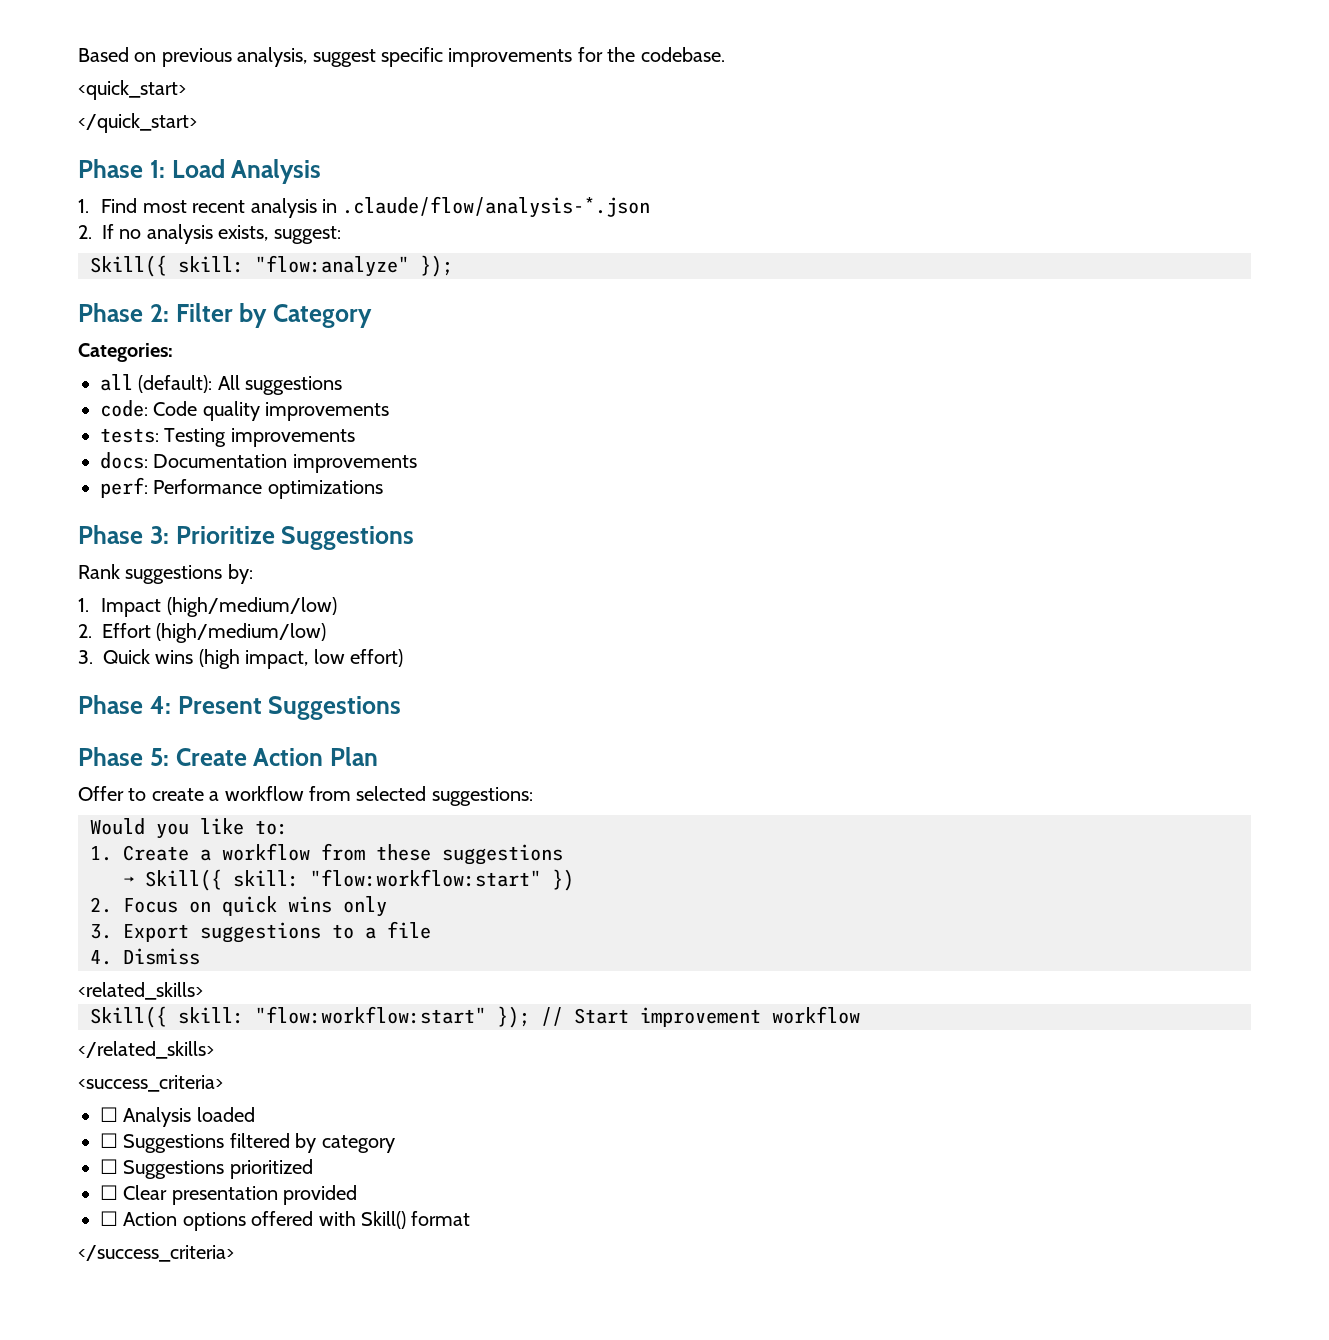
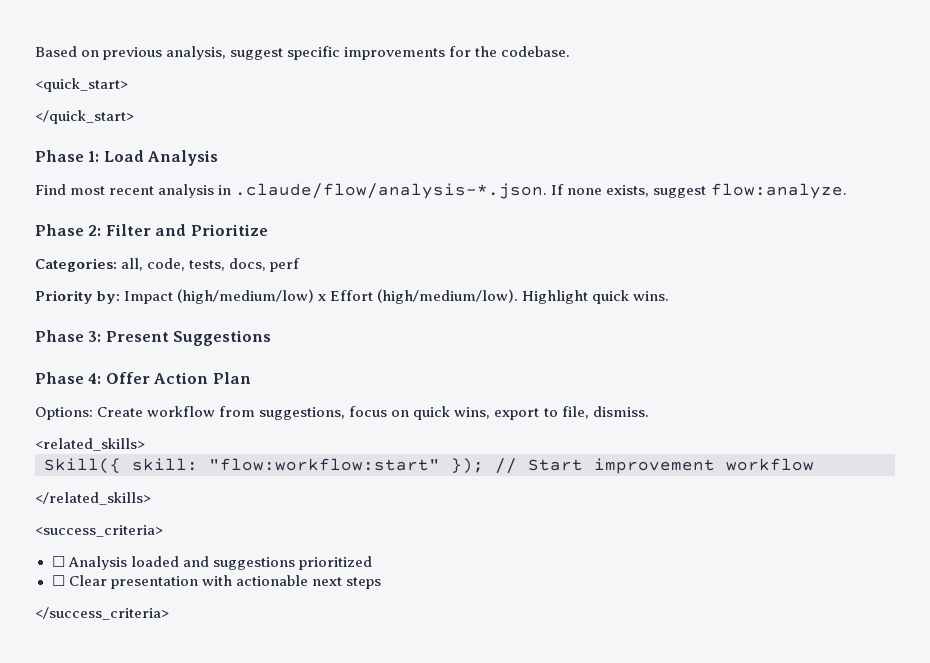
- 1. Find most recent analysis in .claude/flow/analysis-*.json
- 2. If no analysis exists, suggest:
- Skill({ skill: "flow:analyze" });
+ Find most recent analysis in .claude/flow/analysis-*.json. If none exists, suggest flow:analyze.
- Phase 2: Filter by Category
+ Phase 2: Filter and Prioritize
- Categories:
- all (default): All suggestions
- code: Code quality improvements
- tests: Testing improvements
- docs: Documentation improvements
- perf: Performance optimizations
- Phase 3: Prioritize Suggestions
- Rank suggestions by:
- 1. Impact (high/medium/low)
- 2. Effort (high/medium/low)
- 3. Quick wins (high impact, low effort)
- Phase 4: Present Suggestions
+ Categories: all, code, tests, docs, perf
+ Priority by: Impact (high/medium/low) x Effort (high/medium/low). Highlight quick wins.
+ Phase 3: Present Suggestions
- Phase 5: Create Action Plan
+ Phase 4: Offer Action Plan
- Offer to create a workflow from selected suggestions:
- Would you like to:
- 1. Create a workflow from these suggestions
- → Skill({ skill: "flow:workflow:start" })
- 2. Focus on quick wins only
- 3. Export suggestions to a file
- 4. Dismiss
+ Options: Create workflow from suggestions, focus on quick wins, export to file, dismiss.
- ☐ Analysis loaded
- ☐ Suggestions filtered by category
- ☐ Suggestions prioritized
- ☐ Clear presentation provided
- ☐ Action options offered with Skill() format
+ ☐ Analysis loaded and suggestions prioritized
+ ☐ Clear presentation with actionable next steps

